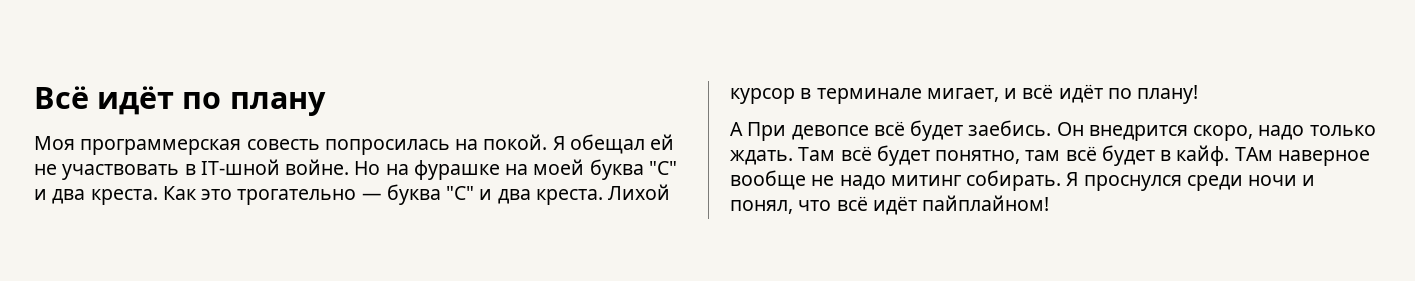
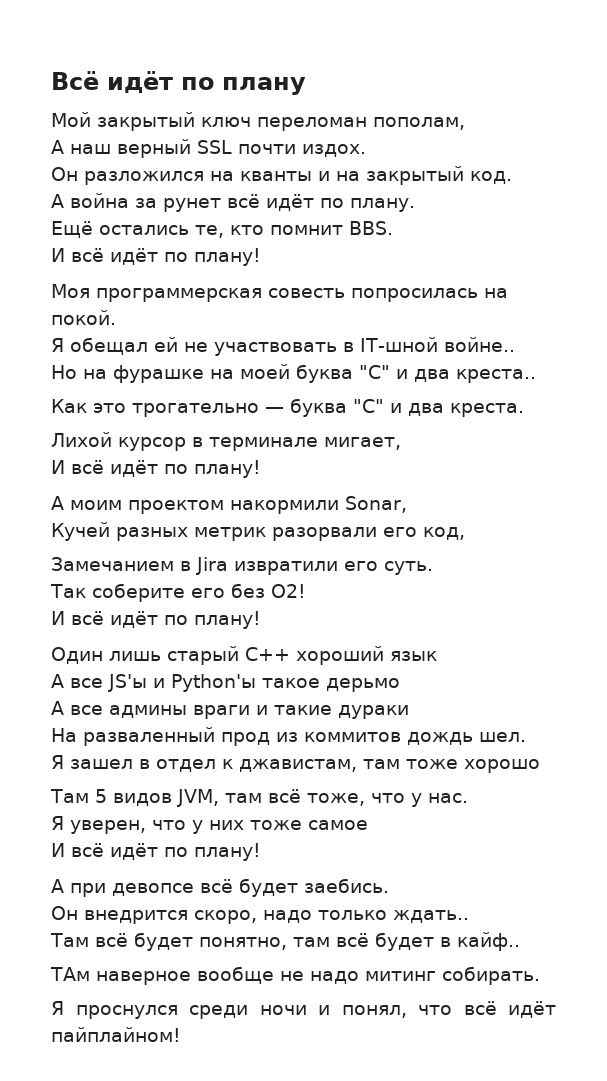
+ Мой закрытый ключ переломан пополам,
+ А наш верный SSL почти издох.
+ Он разложился на кванты и на закрытый код.
+ А война за рунет всё идёт по плану.
+ Ещё остались те, кто помнит BBS.
+ И всё идёт по плану!
- Моя программерская совесть попросилась на покой. Я обещал ей не участвовать в IT-шной войне. Но на фурашке на моей буква "C" и два креста. Как это трогательно — буква "C" и два креста. Лихой курсор в терминале мигает, и всё идёт по плану!
- А При девопсе всё будет заебись. Он внедрится скоро, надо только ждать. Там всё будет понятно, там всё будет в кайф. ТАм наверное вообще не надо митинг собирать. Я проснулся среди ночи и понял, что всё идёт пайплайном!
+ Моя программерская совесть попросилась на покой.
+ Я обещал ей не участвовать в IT-шной войне..
+ Но на фурашке на моей буква "C" и два креста..
+ Как это трогательно — буква "C" и два креста.
+ Лихой курсор в терминале мигает,
+ И всё идёт по плану!
+ А моим проектом накормили Sonar,
+ Кучей разных метрик разорвали его код,
+ Замечанием в Jira извратили его суть.
+ Так соберите его без O2!
+ И всё идёт по плану!
+ Один лишь старый C++ хороший язык
+ А все JS'ы и Python'ы такое дерьмо
+ А все админы враги и такие дураки
+ На разваленный прод из коммитов дождь шел.
+ Я зашел в отдел к джавистам, там тоже хорошо
+ Там 5 видов JVM, там всё тоже, что у нас.
+ Я уверен, что у них тоже самое
+ И всё идёт по плану!
+ А при девопсе всё будет заебись.
+ Он внедрится скоро, надо только ждать..
+ Там всё будет понятно, там всё будет в кайф..
+ ТАм наверное вообще не надо митинг собирать.
+ Я проснулся среди ночи и понял, что всё идёт пайплайном!

